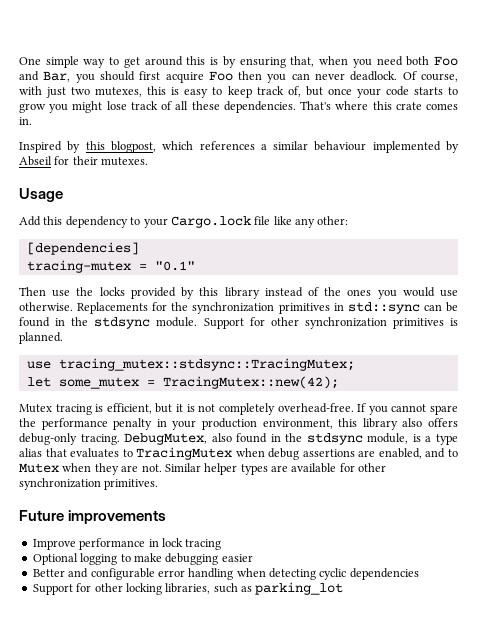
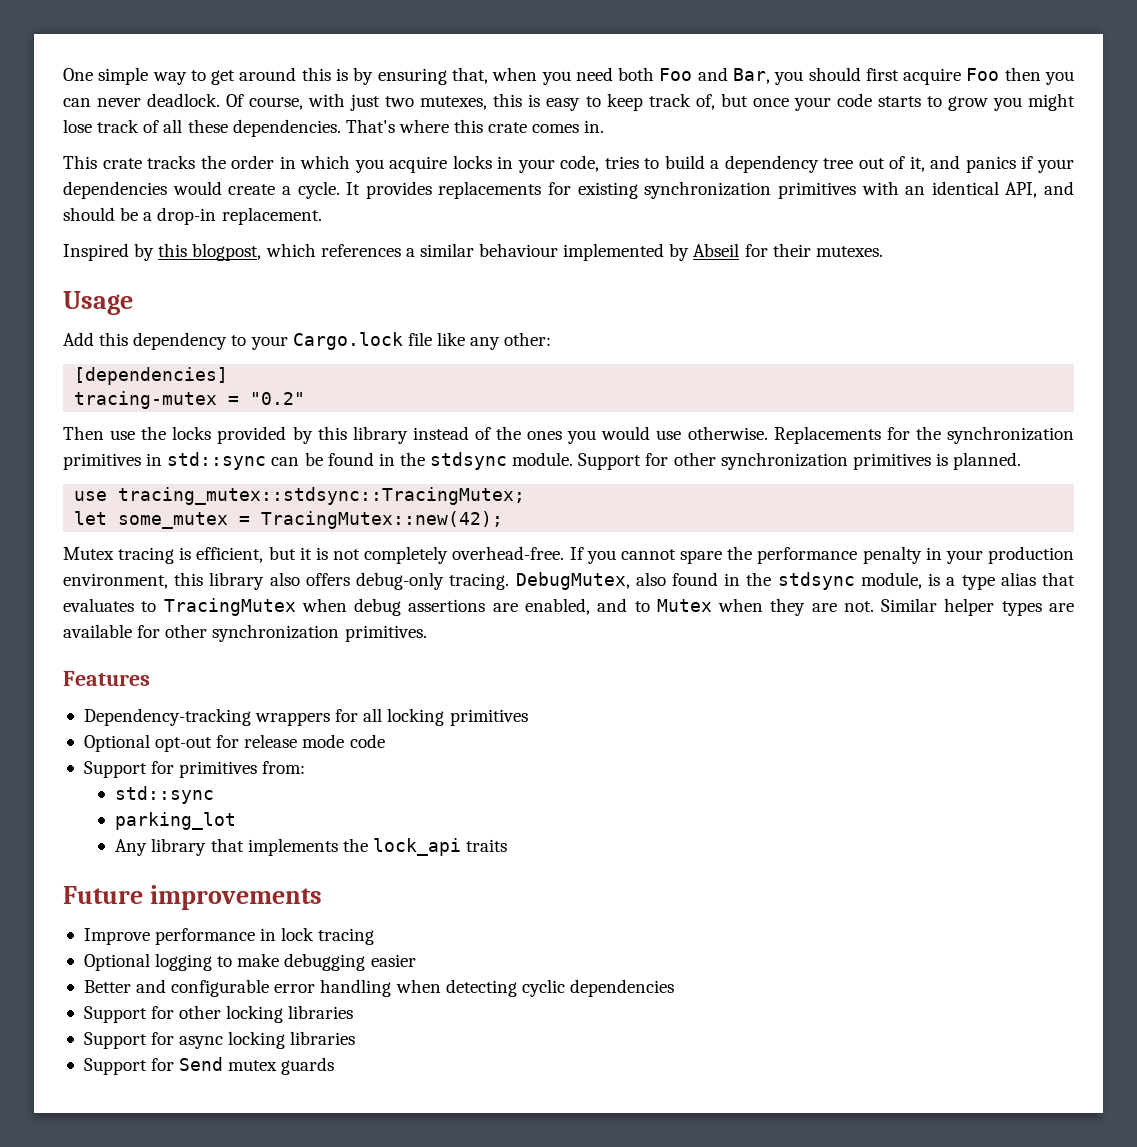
+ This crate tracks the order in which you acquire locks in your code, tries to build a dependency tree out of it, and panics if your dependencies would create a cycle. It provides replacements for existing synchronization primitives with an identical API, and should be a drop-in replacement.
- tracing-mutex = "0.1"
+ tracing-mutex = "0.2"
+ Features
+ Dependency-tracking wrappers for all locking primitives
+ Optional opt-out for release mode code
+ Support for primitives from:
+ std::sync
+ parking_lot
+ Any library that implements the lock_api traits
- Support for other locking libraries, such as parking_lot
+ Support for other locking libraries
+ Support for async locking libraries
+ Support for Send mutex guards

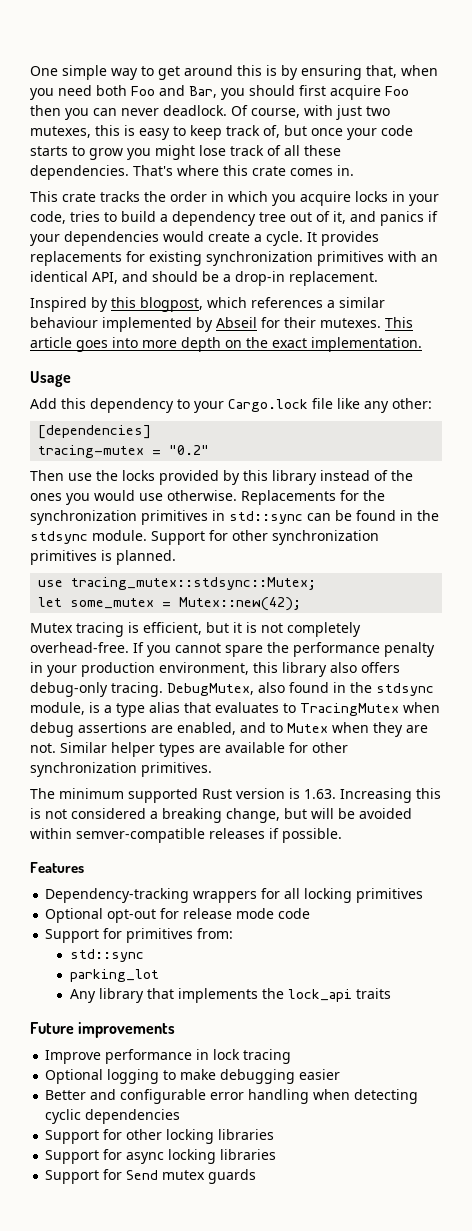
+ This article goes into more depth on the exact implementation.
- use tracing_mutex::stdsync::TracingMutex;
+ use tracing_mutex::stdsync::Mutex;
- let some_mutex = TracingMutex::new(42);
+ let some_mutex = Mutex::new(42);
+ The minimum supported Rust version is 1.63. Increasing this is not considered a breaking change, but will be avoided within semver-compatible releases if possible.

